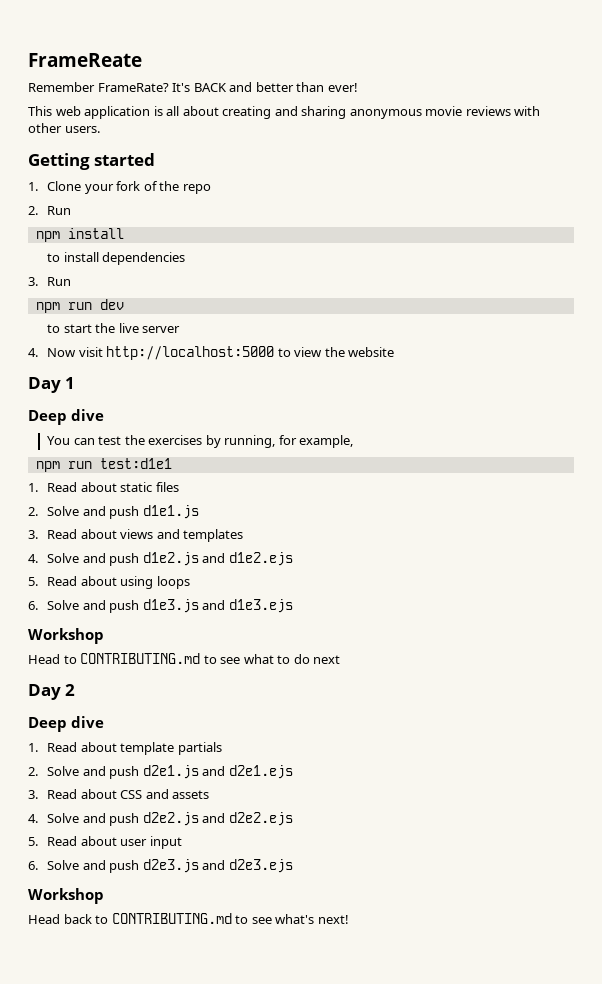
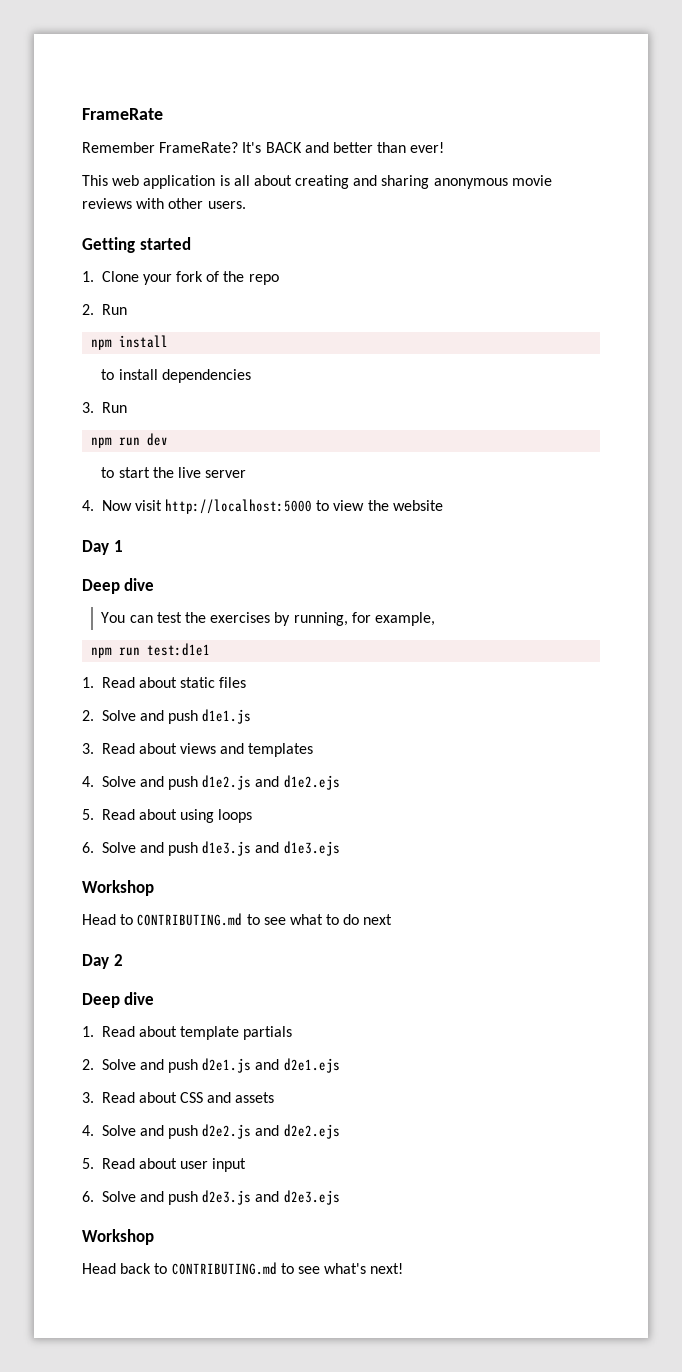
- FrameReate
+ FrameRate

